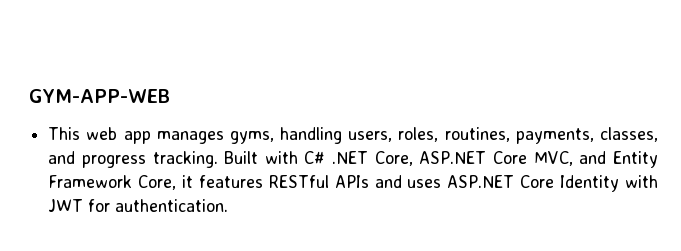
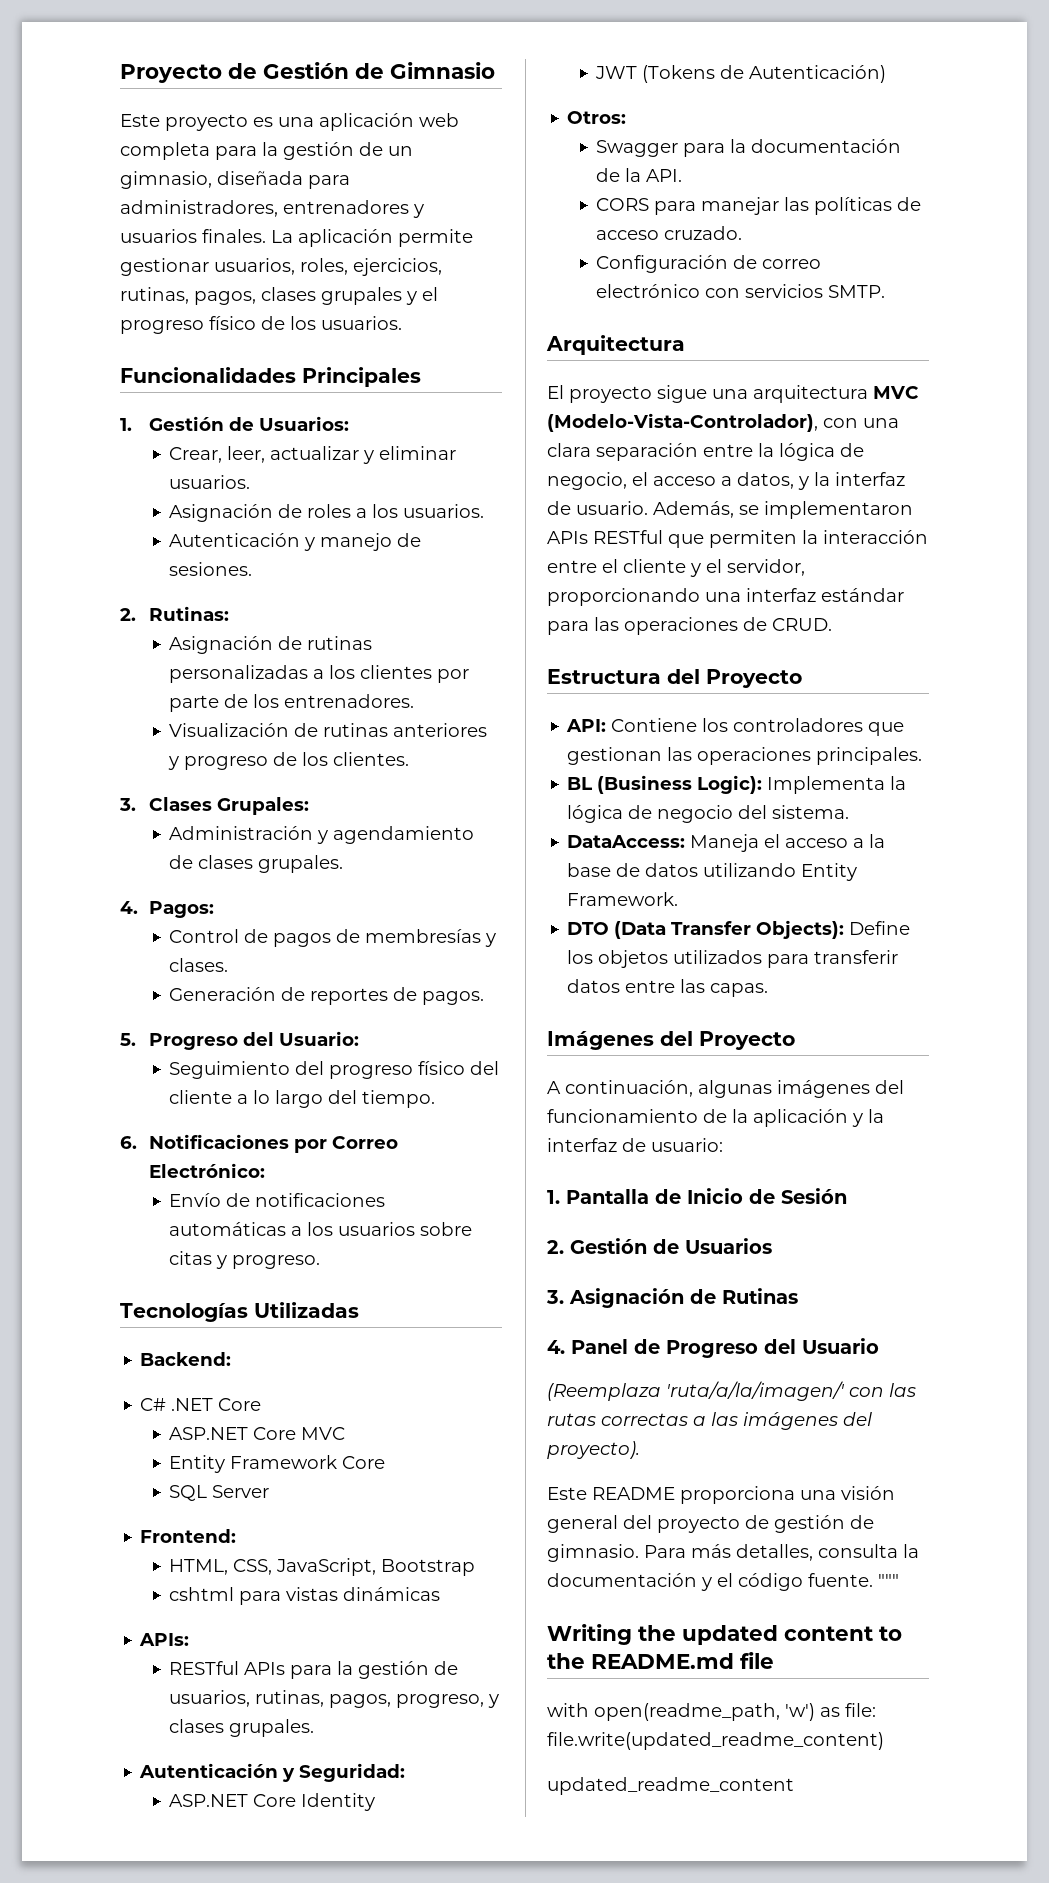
- GYM-APP-WEB
- This web app manages gyms, handling users, roles, routines, payments, classes, and progress tracking. Built with C# .NET Core, ASP.NET Core MVC, and Entity Framework Core, it features RESTful APIs and uses ASP.NET Core Identity with JWT for authentication.
+ Proyecto de Gestión de Gimnasio
+ Este proyecto es una aplicación web completa para la gestión de un gimnasio, diseñada para administradores, entrenadores y usuarios finales. La aplicación permite gestionar usuarios, roles, ejercicios, rutinas, pagos, clases grupales y el progreso físico de los usuarios.
+ Funcionalidades Principales
+ 1. Gestión de Usuarios:
+ Crear, leer, actualizar y eliminar usuarios.
+ Asignación de roles a los usuarios.
+ Autenticación y manejo de sesiones.
+ 2. Rutinas:
+ Asignación de rutinas personalizadas a los clientes por parte de los entrenadores.
+ Visualización de rutinas anteriores y progreso de los clientes.
+ 3. Clases Grupales:
+ Administración y agendamiento de clases grupales.
+ 4. Pagos:
+ Control de pagos de membresías y clases.
+ Generación de reportes de pagos.
+ 5. Progreso del Usuario:
+ Seguimiento del progreso físico del cliente a lo largo del tiempo.
+ 6. Notificaciones por Correo Electrónico:
+ Envío de notificaciones automáticas a los usuarios sobre citas y progreso.
+ Tecnologías Utilizadas
+ Backend:
+ C# .NET Core
+ ASP.NET Core MVC
+ Entity Framework Core
+ SQL Server
+ Frontend:
+ HTML, CSS, JavaScript, Bootstrap
+ cshtml para vistas dinámicas
+ APIs:
+ RESTful APIs para la gestión de usuarios, rutinas, pagos, progreso, y clases grupales.
+ Autenticación y Seguridad:
+ ASP.NET Core Identity
+ JWT (Tokens de Autenticación)
+ Otros:
+ Swagger para la documentación de la API.
+ CORS para manejar las políticas de acceso cruzado.
+ Configuración de correo electrónico con servicios SMTP.
+ Arquitectura
+ El proyecto sigue una arquitectura MVC (Modelo-Vista-Controlador), con una clara separación entre la lógica de negocio, el acceso a datos, y la interfaz de usuario. Además, se implementaron APIs RESTful que permiten la interacción entre el cliente y el servidor, proporcionando una interfaz estándar para las operaciones de CRUD.
+ Estructura del Proyecto
+ API: Contiene los controladores que gestionan las operaciones principales.
+ BL (Business Logic): Implementa la lógica de negocio del sistema.
+ DataAccess: Maneja el acceso a la base de datos utilizando Entity Framework.
+ DTO (Data Transfer Objects): Define los objetos utilizados para transferir datos entre las capas.
+ Imágenes del Proyecto
+ A continuación, algunas imágenes del funcionamiento de la aplicación y la interfaz de usuario:
+ 1. Pantalla de Inicio de Sesión
+ 2. Gestión de Usuarios
+ 3. Asignación de Rutinas
+ 4. Panel de Progreso del Usuario
+ (Reemplaza 'ruta/a/la/imagen/' con las rutas correctas a las imágenes del proyecto).
+ Este README proporciona una visión general del proyecto de gestión de gimnasio. Para más detalles, consulta la documentación y el código fuente. """
+ Writing the updated content to the README.md file
+ with open(readme_path, 'w') as file: file.write(updated_readme_content)
+ updated_readme_content

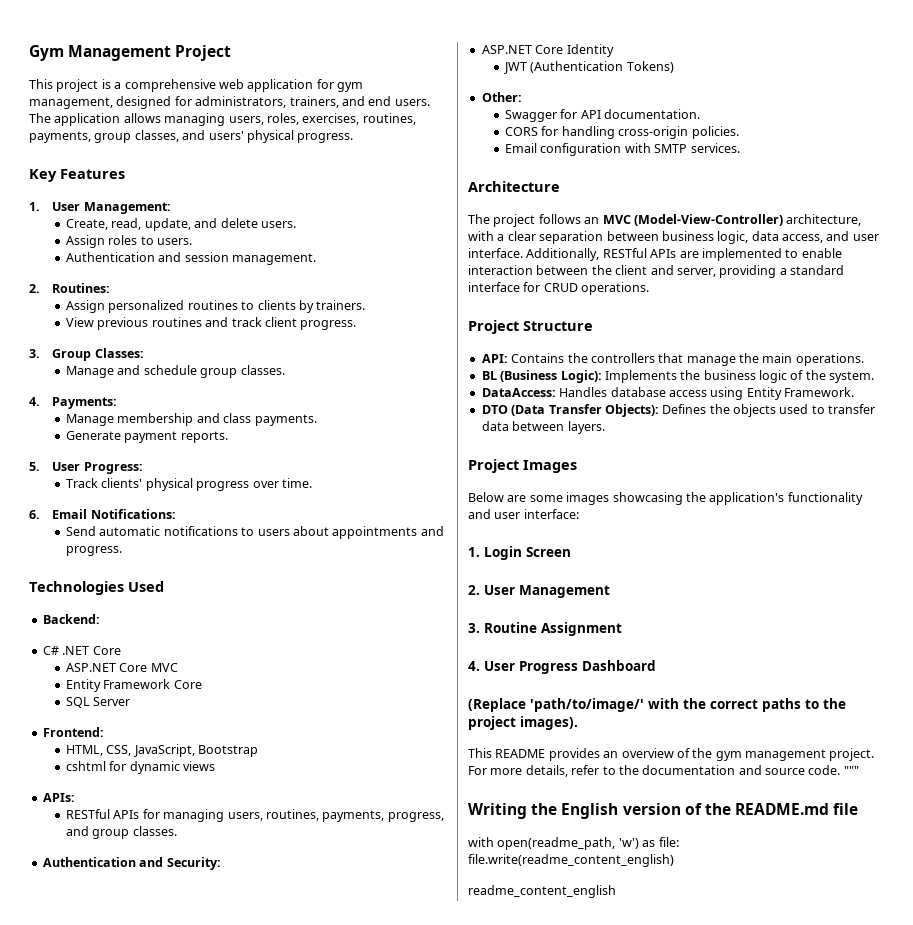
- Proyecto de Gestión de Gimnasio
- Este proyecto es una aplicación web completa para la gestión de un gimnasio, diseñada para administradores, entrenadores y usuarios finales. La aplicación permite gestionar usuarios, roles, ejercicios, rutinas, pagos, clases grupales y el progreso físico de los usuarios.
- Funcionalidades Principales
- 1. Gestión de Usuarios:
- Crear, leer, actualizar y eliminar usuarios.
- Asignación de roles a los usuarios.
- Autenticación y manejo de sesiones.
- 2. Rutinas:
- Asignación de rutinas personalizadas a los clientes por parte de los entrenadores.
- Visualización de rutinas anteriores y progreso de los clientes.
- 3. Clases Grupales:
- Administración y agendamiento de clases grupales.
- 4. Pagos:
- Control de pagos de membresías y clases.
- Generación de reportes de pagos.
- 5. Progreso del Usuario:
- Seguimiento del progreso físico del cliente a lo largo del tiempo.
- 6. Notificaciones por Correo Electrónico:
- Envío de notificaciones automáticas a los usuarios sobre citas y progreso.
- Tecnologías Utilizadas
+ Gym Management Project
+ This project is a comprehensive web application for gym management, designed for administrators, trainers, and end users. The application allows managing users, roles, exercises, routines, payments, group classes, and users' physical progress.
+ Key Features
+ 1. User Management:
+ Create, read, update, and delete users.
+ Assign roles to users.
+ Authentication and session management.
+ 2. Routines:
+ Assign personalized routines to clients by trainers.
+ View previous routines and track client progress.
+ 3. Group Classes:
+ Manage and schedule group classes.
+ 4. Payments:
+ Manage membership and class payments.
+ Generate payment reports.
+ 5. User Progress:
+ Track clients' physical progress over time.
+ 6. Email Notifications:
+ Send automatic notifications to users about appointments and progress.
+ Technologies Used
- cshtml para vistas dinámicas
+ cshtml for dynamic views
- RESTful APIs para la gestión de usuarios, rutinas, pagos, progreso, y clases grupales.
- Autenticación y Seguridad:
+ RESTful APIs for managing users, routines, payments, progress, and group classes.
+ Authentication and Security:
  ASP.NET Core Identity
- JWT (Tokens de Autenticación)
- Otros:
- Swagger para la documentación de la API.
- CORS para manejar las políticas de acceso cruzado.
- Configuración de correo electrónico con servicios SMTP.
- Arquitectura
- El proyecto sigue una arquitectura MVC (Modelo-Vista-Controlador), con una clara separación entre la lógica de negocio, el acceso a datos, y la interfaz de usuario. Además, se implementaron APIs RESTful que permiten la interacción entre el cliente y el servidor, proporcionando una interfaz estándar para las operaciones de CRUD.
- Estructura del Proyecto
- API: Contiene los controladores que gestionan las operaciones principales.
- BL (Business Logic): Implementa la lógica de negocio del sistema.
- DataAccess: Maneja el acceso a la base de datos utilizando Entity Framework.
+ JWT (Authentication Tokens)
+ Other:
+ Swagger for API documentation.
+ CORS for handling cross-origin policies.
+ Email configuration with SMTP services.
+ Architecture
+ The project follows an MVC (Model-View-Controller) architecture, with a clear separation between business logic, data access, and user interface. Additionally, RESTful APIs are implemented to enable interaction between the client and server, providing a standard interface for CRUD operations.
+ Project Structure
+ API: Contains the controllers that manage the main operations.
+ BL (Business Logic): Implements the business logic of the system.
+ DataAccess: Handles database access using Entity Framework.
- DTO (Data Transfer Objects): Define los objetos utilizados para transferir datos entre las capas.
- Imágenes del Proyecto
- A continuación, algunas imágenes del funcionamiento de la aplicación y la interfaz de usuario:
- 1. Pantalla de Inicio de Sesión
- 2. Gestión de Usuarios
- 3. Asignación de Rutinas
- 4. Panel de Progreso del Usuario
- (Reemplaza 'ruta/a/la/imagen/' con las rutas correctas a las imágenes del proyecto).
- Este README proporciona una visión general del proyecto de gestión de gimnasio. Para más detalles, consulta la documentación y el código fuente.
+ DTO (Data Transfer Objects): Defines the objects used to transfer data between layers.
+ Project Images
+ Below are some images showcasing the application's functionality and user interface:
+ 1. Login Screen
+ 2. User Management
+ 3. Routine Assignment
+ 4. User Progress Dashboard
+ (Replace 'path/to/image/' with the correct paths to the project images).
+ This README provides an overview of the gym management project. For more details, refer to the documentation and source code.
- Writing the updated content to the README.md file
+ Writing the English version of the README.md file
- with open(readme_path, 'w') as file: file.write(updated_readme_content)
- updated_readme_content
+ with open(readme_path, 'w') as file: file.write(readme_content_english)
+ readme_content_english

